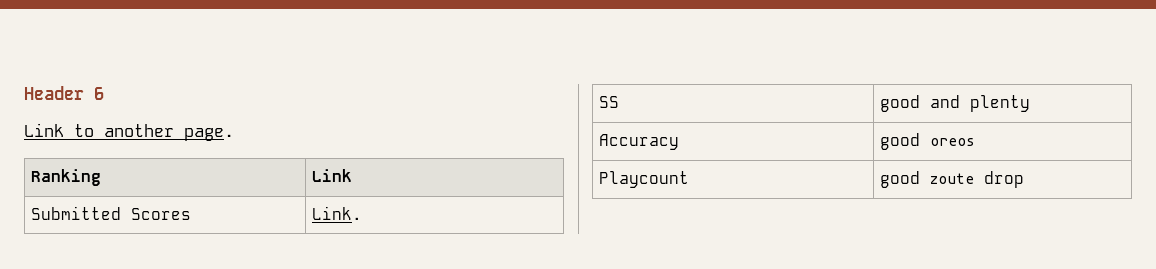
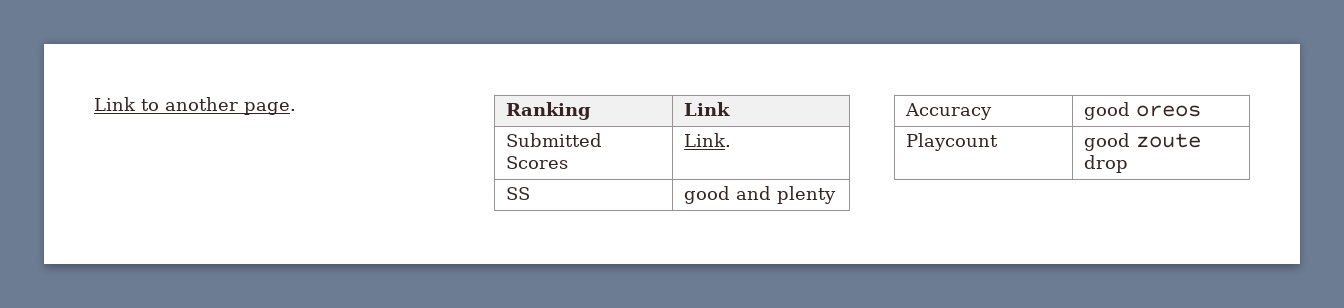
- Header 6

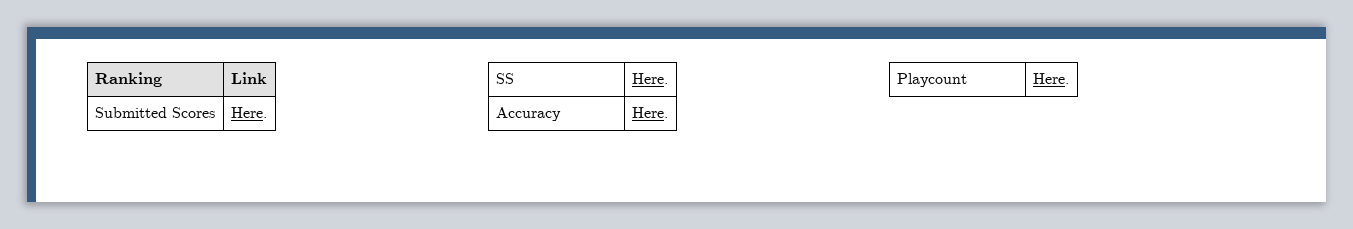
- Link to another page.
- Submitted Scores | Link.
+ Submitted Scores | Here.
- SS | good and plenty
+ SS | Here.
- Accuracy | good oreos
+ Accuracy | Here.
- Playcount | good zoute drop
+ Playcount | Here.

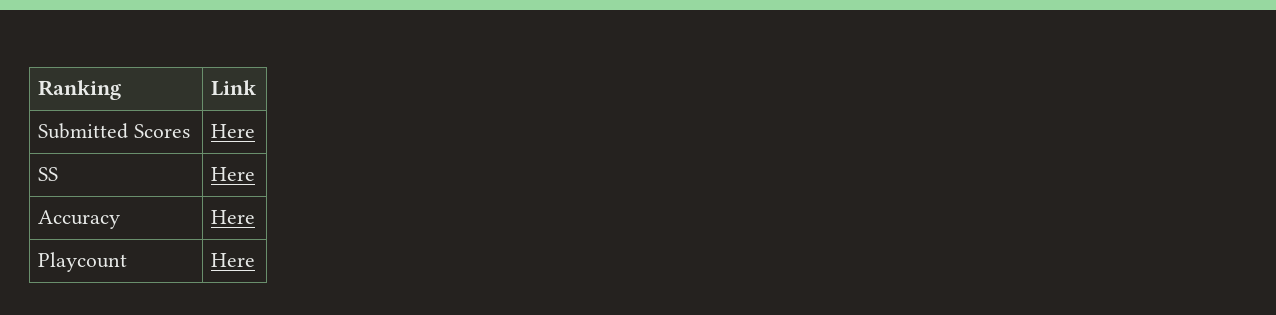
- Submitted Scores | Here.
+ Submitted Scores | Here
- SS | Here.
+ SS | Here
- Accuracy | Here.
+ Accuracy | Here
- Playcount | Here.
+ Playcount | Here

